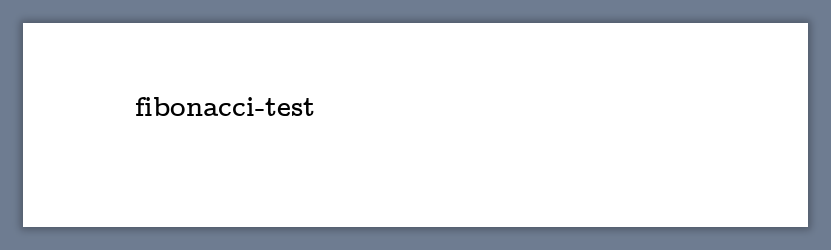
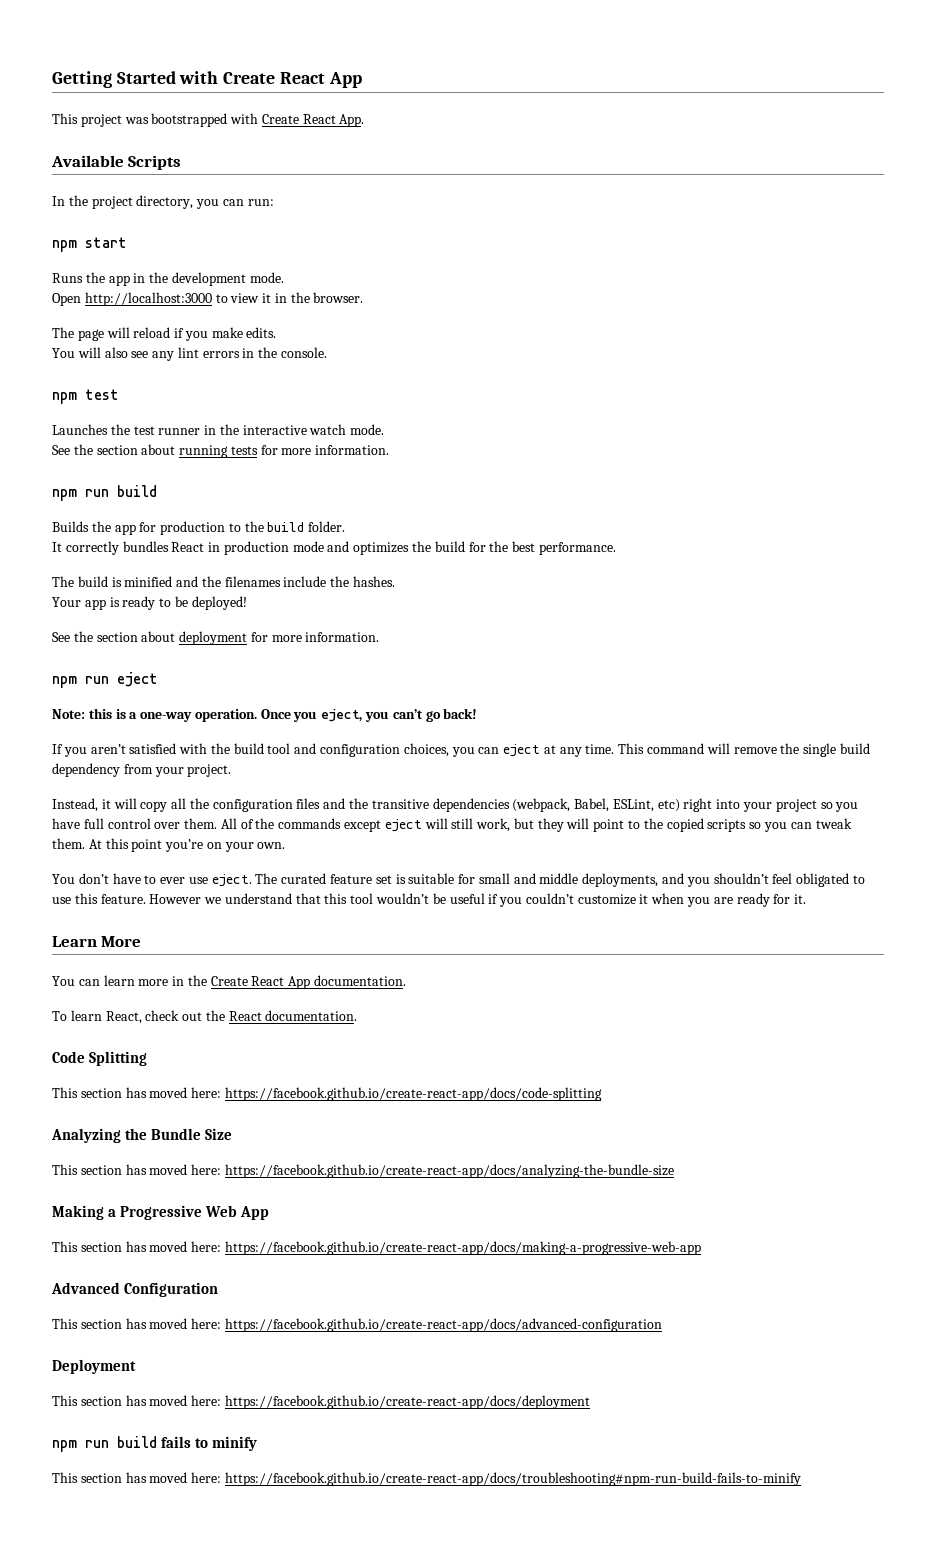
- fibonacci-test
+ Getting Started with Create React App
+ This project was bootstrapped with Create React App.
+ Available Scripts
+ In the project directory, you can run:
+ npm start
+ Runs the app in the development mode.
+ Open http://localhost:3000 to view it in the browser.
+ The page will reload if you make edits.
+ You will also see any lint errors in the console.
+ npm test
+ Launches the test runner in the interactive watch mode.
+ See the section about running tests for more information.
+ npm run build
+ Builds the app for production to the build folder.
+ It correctly bundles React in production mode and optimizes the build for the best performance.
+ The build is minified and the filenames include the hashes.
+ Your app is ready to be deployed!
+ See the section about deployment for more information.
+ npm run eject
+ Note: this is a one-way operation. Once you eject, you can’t go back!
+ If you aren’t satisfied with the build tool and configuration choices, you can eject at any time. This command will remove the single build dependency from your project.
+ Instead, it will copy all the configuration files and the transitive dependencies (webpack, Babel, ESLint, etc) right into your project so you have full control over them. All of the commands except eject will still work, but they will point to the copied scripts so you can tweak them. At this point you’re on your own.
+ You don’t have to ever use eject. The curated feature set is suitable for small and middle deployments, and you shouldn’t feel obligated to use this feature. However we understand that this tool wouldn’t be useful if you couldn’t customize it when you are ready for it.
+ Learn More
+ You can learn more in the Create React App documentation.
+ To learn React, check out the React documentation.
+ Code Splitting
+ This section has moved here: https://facebook.github.io/create-react-app/docs/code-splitting
+ Analyzing the Bundle Size
+ This section has moved here: https://facebook.github.io/create-react-app/docs/analyzing-the-bundle-size
+ Making a Progressive Web App
+ This section has moved here: https://facebook.github.io/create-react-app/docs/making-a-progressive-web-app
+ Advanced Configuration
+ This section has moved here: https://facebook.github.io/create-react-app/docs/advanced-configuration
+ Deployment
+ This section has moved here: https://facebook.github.io/create-react-app/docs/deployment
+ npm run build fails to minify
+ This section has moved here: https://facebook.github.io/create-react-app/docs/troubleshooting#npm-run-build-fails-to-minify

